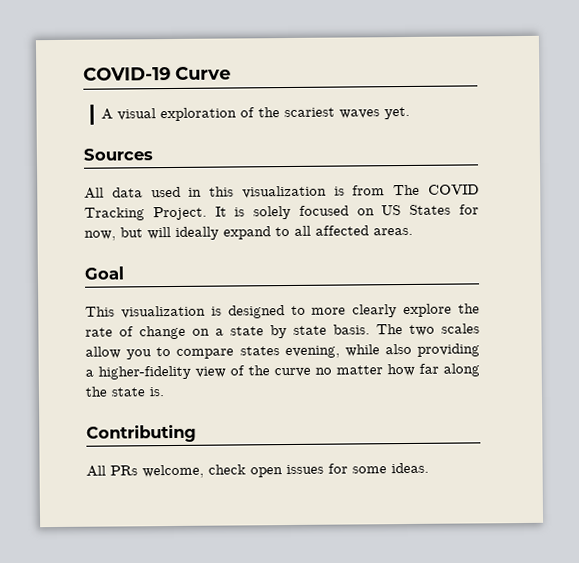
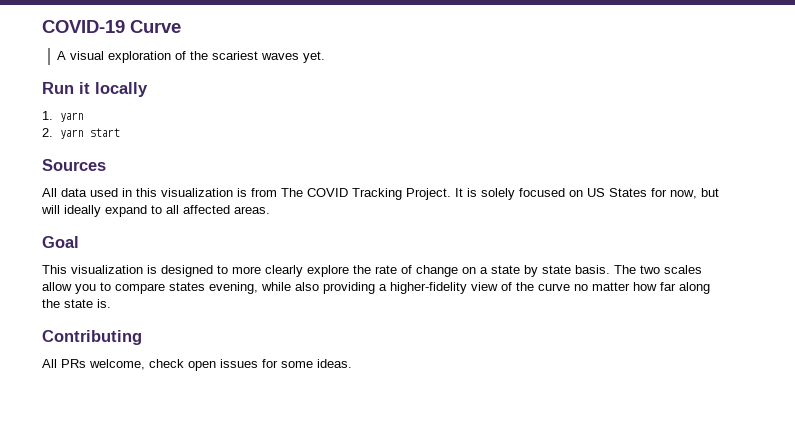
+ Run it locally
+ 1. yarn
+ 2. yarn start

